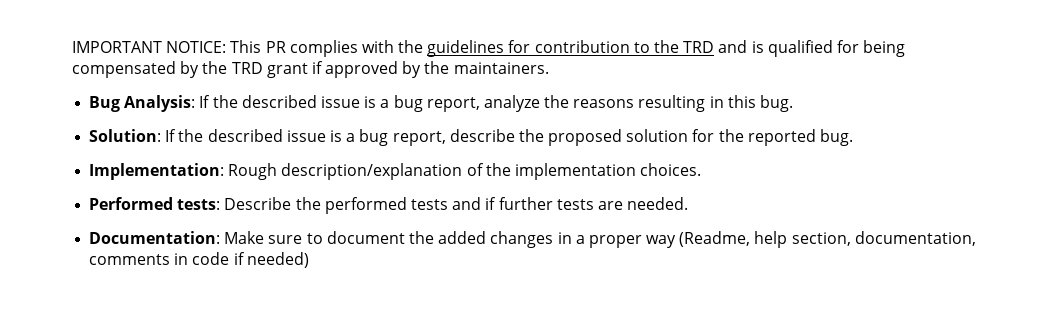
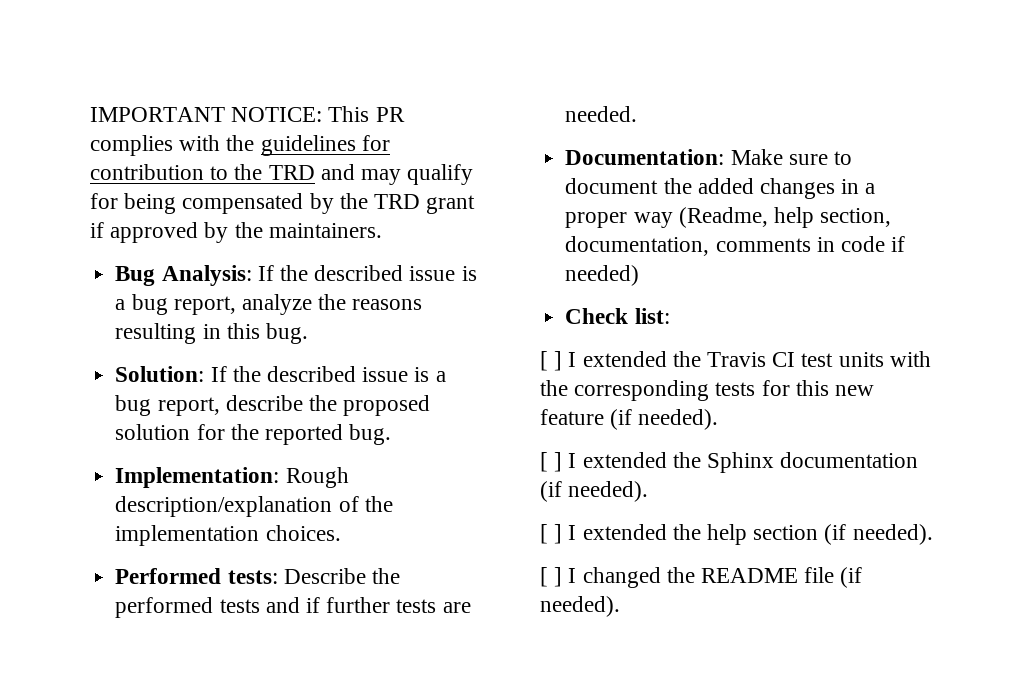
- IMPORTANT NOTICE: This PR complies with the guidelines for contribution to the TRD and is qualified for being compensated by the TRD grant if approved by the maintainers.
+ IMPORTANT NOTICE: This PR complies with the guidelines for contribution to the TRD and may qualify for being compensated by the TRD grant if approved by the maintainers.
+ Check list:
+ [ ] I extended the Travis CI test units with the corresponding tests for this new feature (if needed).
+ [ ] I extended the Sphinx documentation (if needed).
+ [ ] I extended the help section (if needed).
+ [ ] I changed the README file (if needed).

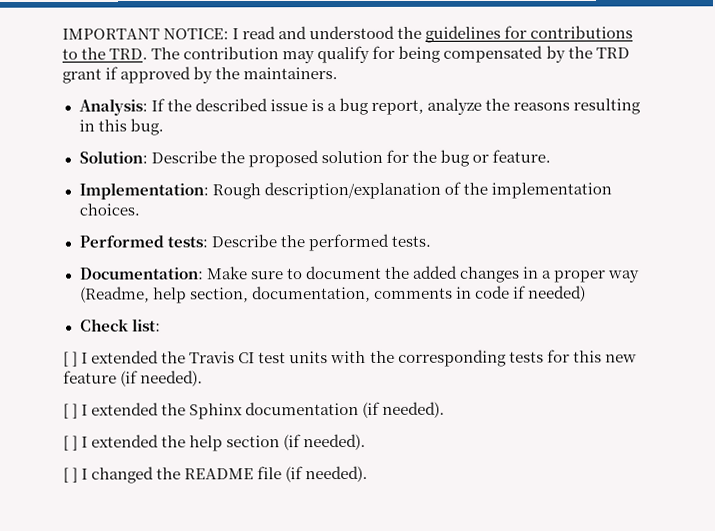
- IMPORTANT NOTICE: This PR complies with the guidelines for contribution to the TRD and may qualify for being compensated by the TRD grant if approved by the maintainers.
+ IMPORTANT NOTICE: I read and understood the guidelines for contributions to the TRD. The contribution may qualify for being compensated by the TRD grant if approved by the maintainers.
- Bug Analysis: If the described issue is a bug report, analyze the reasons resulting in this bug.
+ Analysis: If the described issue is a bug report, analyze the reasons resulting in this bug.
- Solution: If the described issue is a bug report, describe the proposed solution for the reported bug.
+ Solution: Describe the proposed solution for the bug or feature.
- Performed tests: Describe the performed tests and if further tests are needed.
+ Performed tests: Describe the performed tests.

